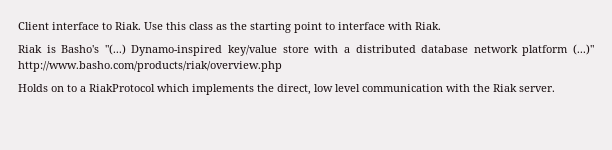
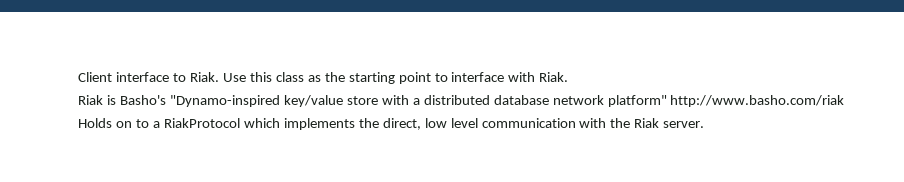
- Riak is Basho's "(...) Dynamo-inspired key/value store with a distributed database network platform (...)" http://www.basho.com/products/riak/overview.php
+ Riak is Basho's "Dynamo-inspired key/value store with a distributed database network platform" http://www.basho.com/riak

